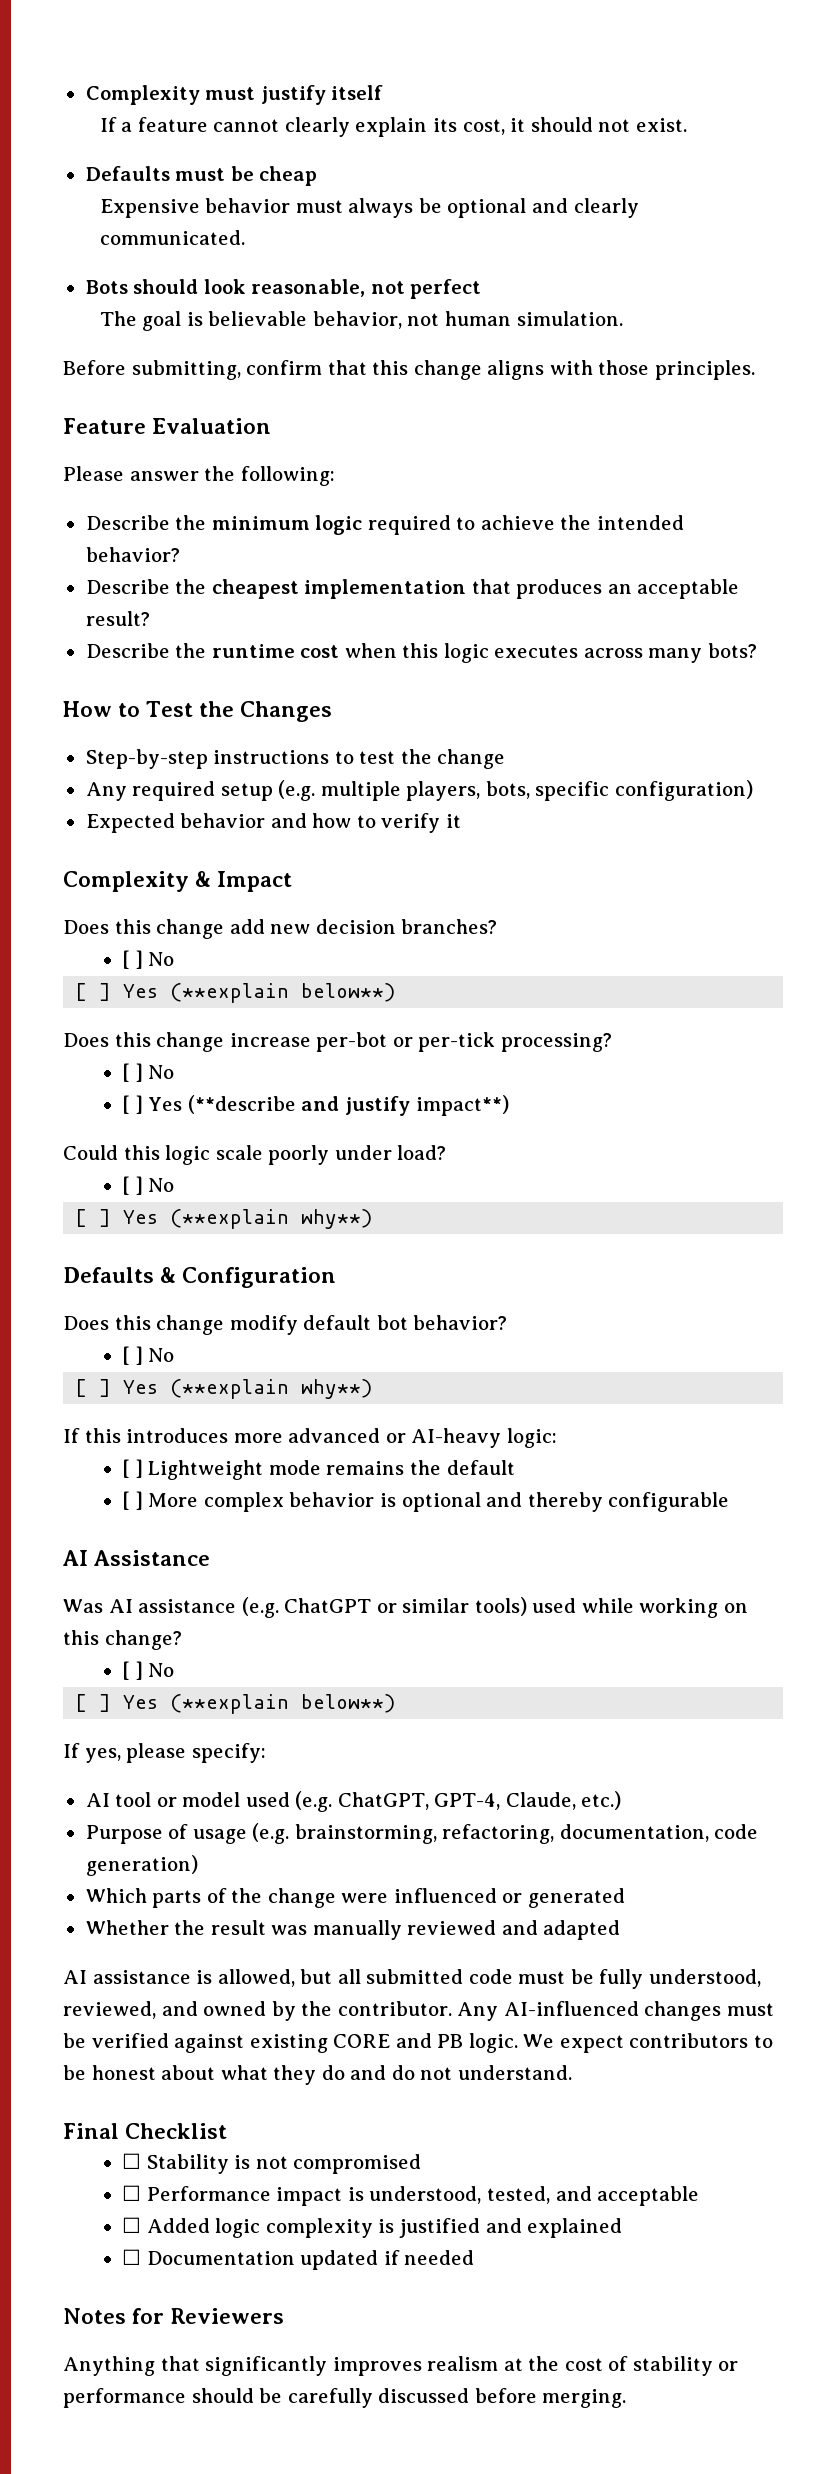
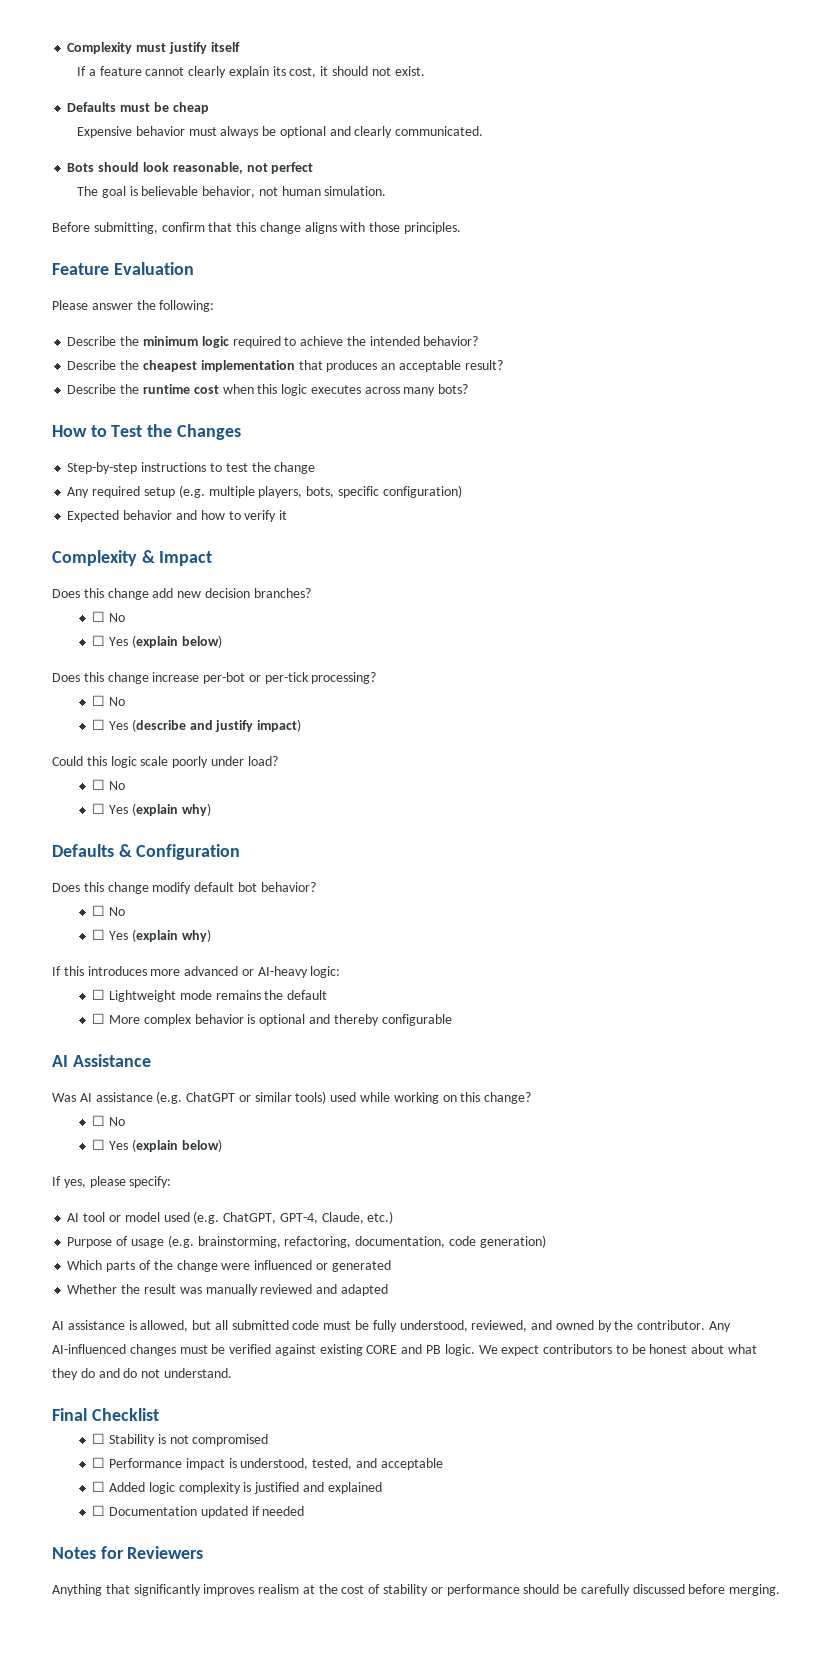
  Does this change add new decision branches?
- [ ] No
- [ ] Yes (**explain below**)
+ ☐ No
+ ☐ Yes (explain below)
  Does this change increase per-bot or per-tick processing?
- [ ] No
- [ ] Yes (**describe and justify impact**)
+ ☐ No
+ ☐ Yes (describe and justify impact)
  Could this logic scale poorly under load?
- [ ] No
- [ ] Yes (**explain why**)
+ ☐ No
+ ☐ Yes (explain why)
  Does this change modify default bot behavior?
- [ ] No
- [ ] Yes (**explain why**)
+ ☐ No
+ ☐ Yes (explain why)
- [ ] Lightweight mode remains the default
+ ☐ Lightweight mode remains the default
- [ ] More complex behavior is optional and thereby configurable
+ ☐ More complex behavior is optional and thereby configurable
  Was AI assistance (e.g. ChatGPT or similar tools) used while working on this change?
- [ ] No
- [ ] Yes (**explain below**)
+ ☐ No
+ ☐ Yes (explain below)

